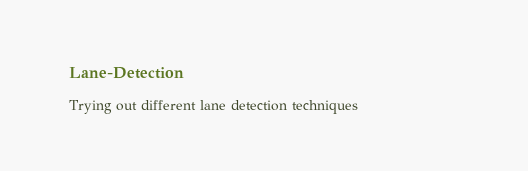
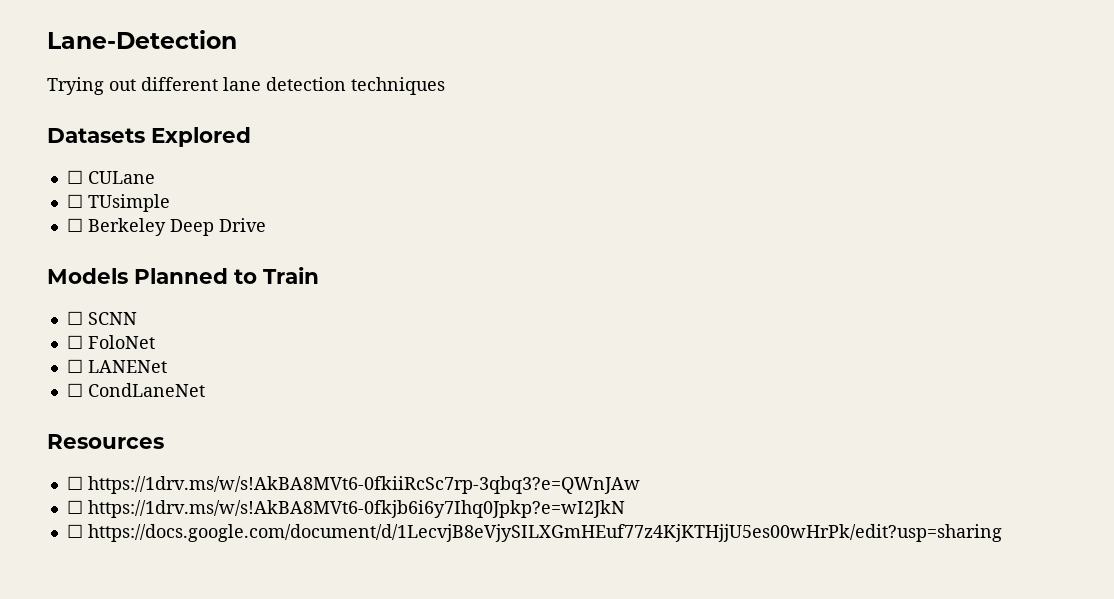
+ Datasets Explored
+ ☐ CULane
+ ☐ TUsimple
+ ☐ Berkeley Deep Drive
+ Models Planned to Train
+ ☐ SCNN
+ ☐ FoloNet
+ ☐ LANENet
+ ☐ CondLaneNet
+ Resources
+ ☐ https://1drv.ms/w/s!AkBA8MVt6-0fkiiRcSc7rp-3qbq3?e=QWnJAw
+ ☐ https://1drv.ms/w/s!AkBA8MVt6-0fkjb6i6y7Ihq0Jpkp?e=wI2JkN
+ ☐ https://docs.google.com/document/d/1LecvjB8eVjySILXGmHEuf77z4KjKTHjjU5es00wHrPk/edit?usp=sharing

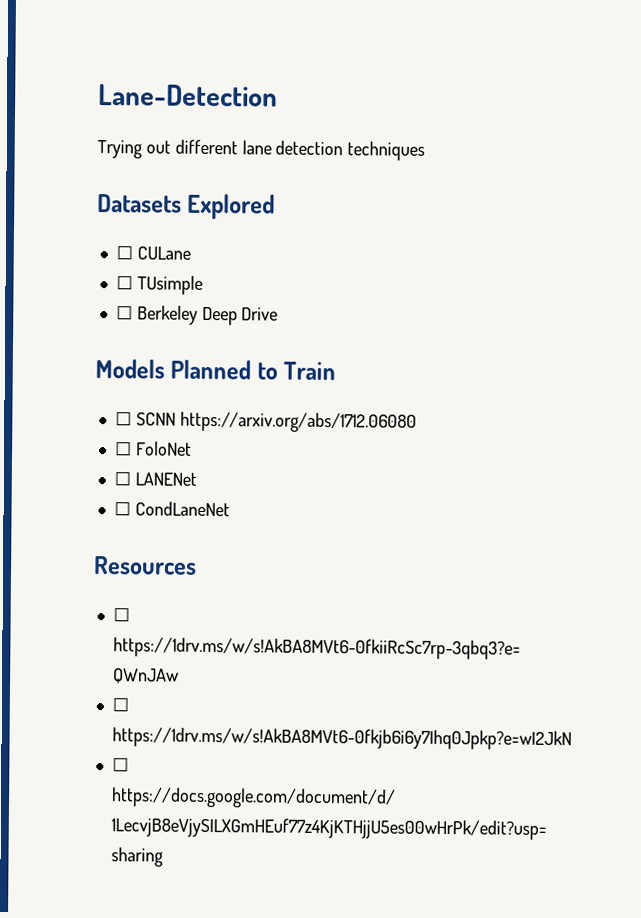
- ☐ SCNN
+ ☐ SCNN https://arxiv.org/abs/1712.06080

